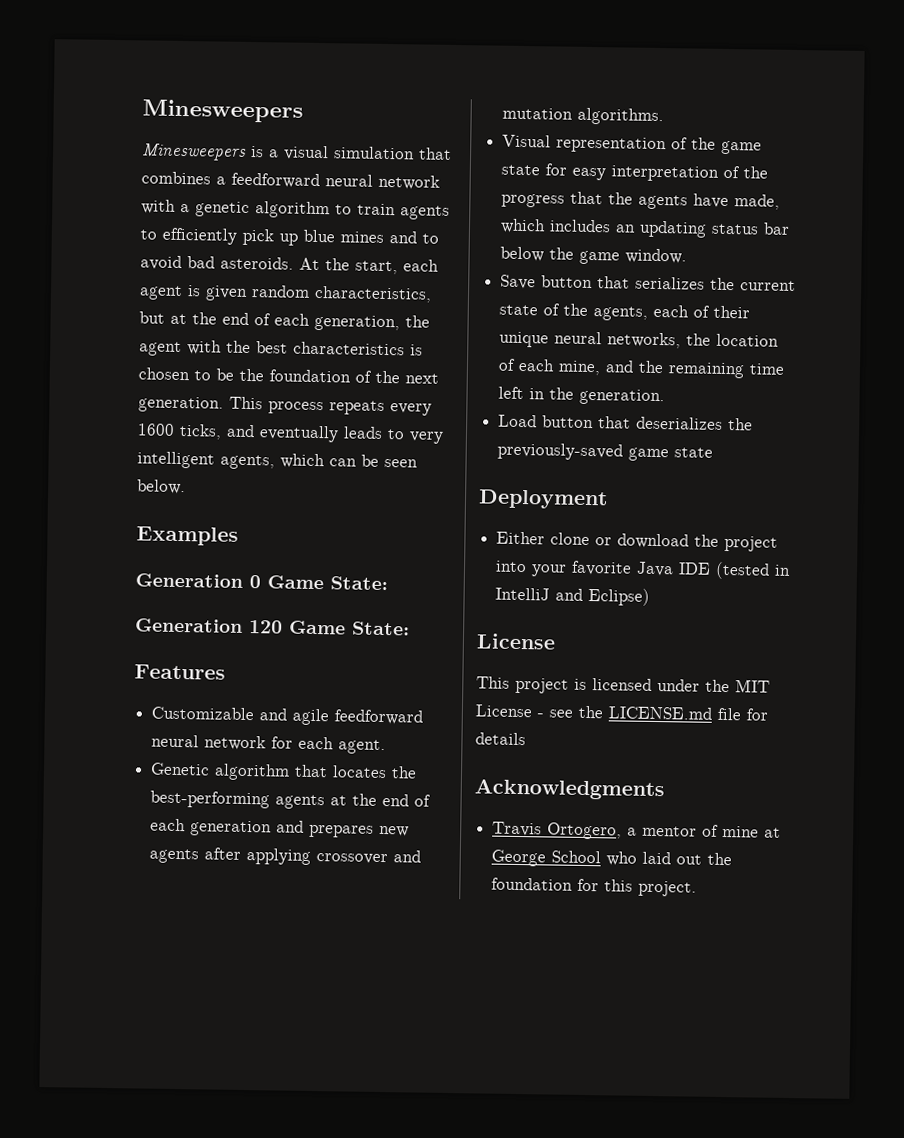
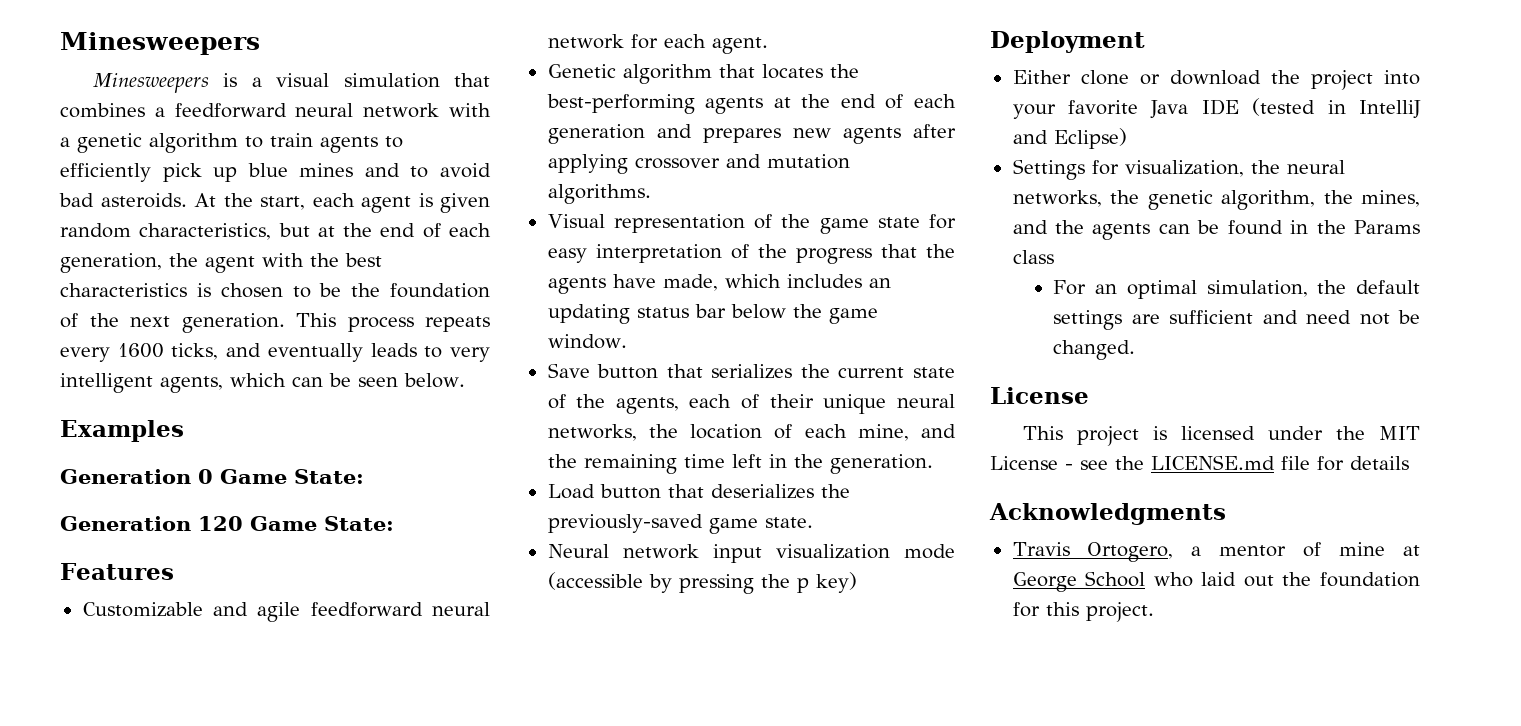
- Load button that deserializes the previously-saved game state
+ Load button that deserializes the previously-saved game state.
+ Neural network input visualization mode (accessible by pressing the p key)
+ Settings for visualization, the neural networks, the genetic algorithm, the mines, and the agents can be found in the Params class
+ For an optimal simulation, the default settings are sufficient and need not be changed.

